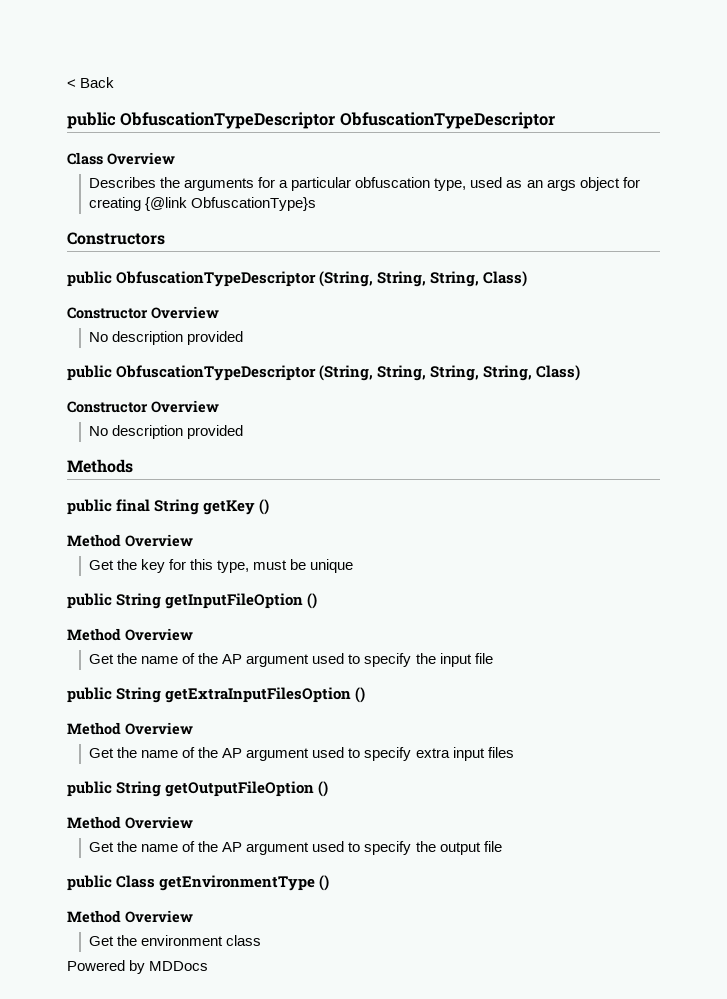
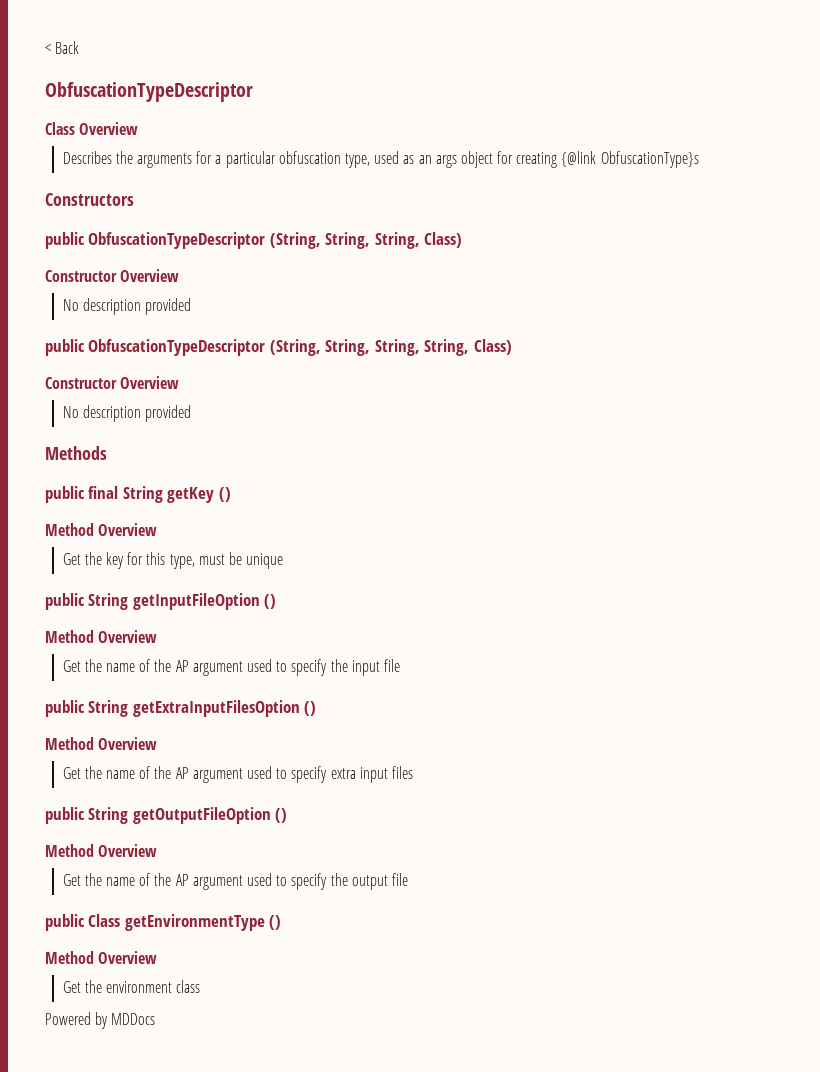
  < Back
- public ObfuscationTypeDescriptor ObfuscationTypeDescriptor
+ ObfuscationTypeDescriptor

